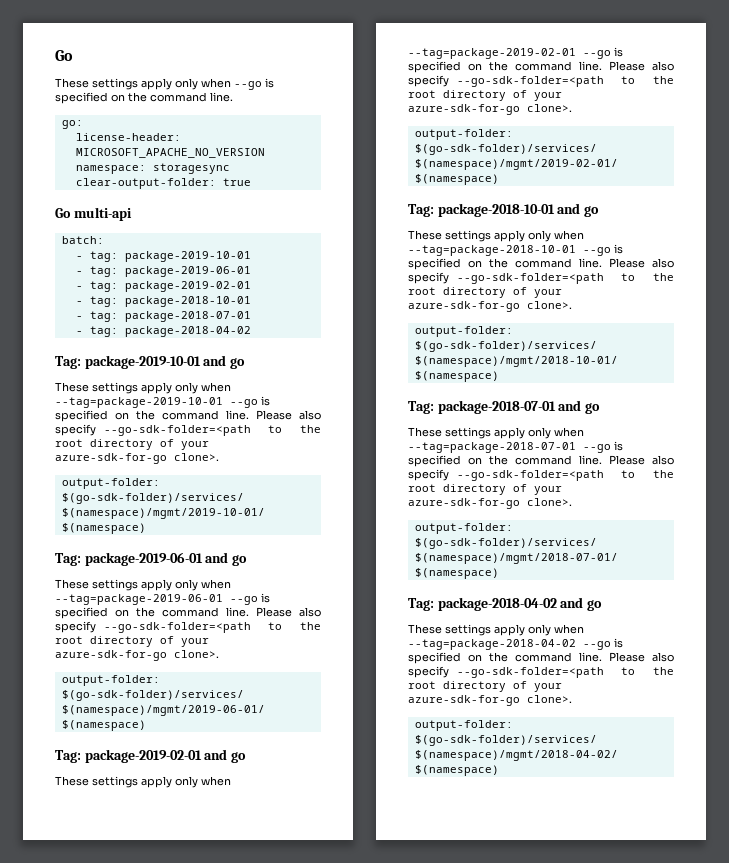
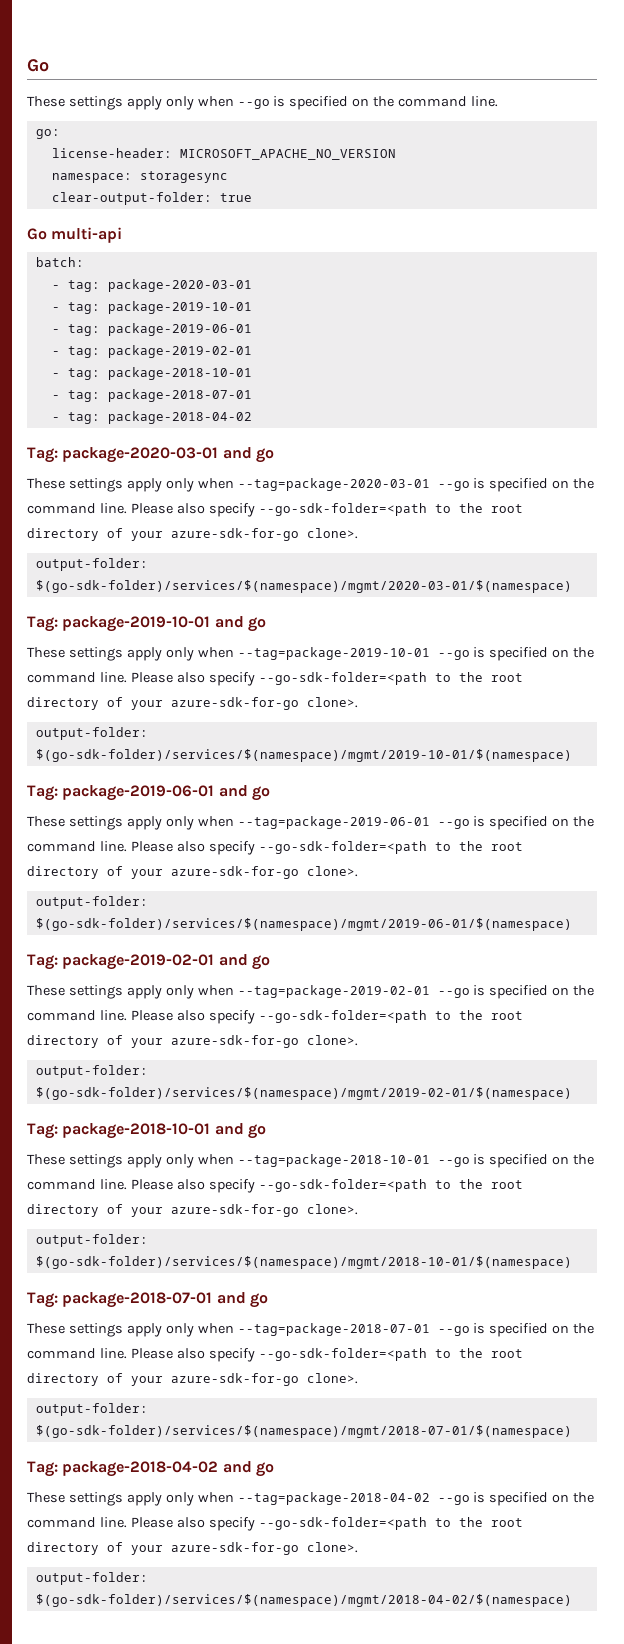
+ - tag: package-2020-03-01
+ Tag: package-2020-03-01 and go
+ These settings apply only when --tag=package-2020-03-01 --go is specified on the command line. Please also specify --go-sdk-folder=<path to the root directory of your azure-sdk-for-go clone>.
+ output-folder: $(go-sdk-folder)/services/$(namespace)/mgmt/2020-03-01/$(namespace)

